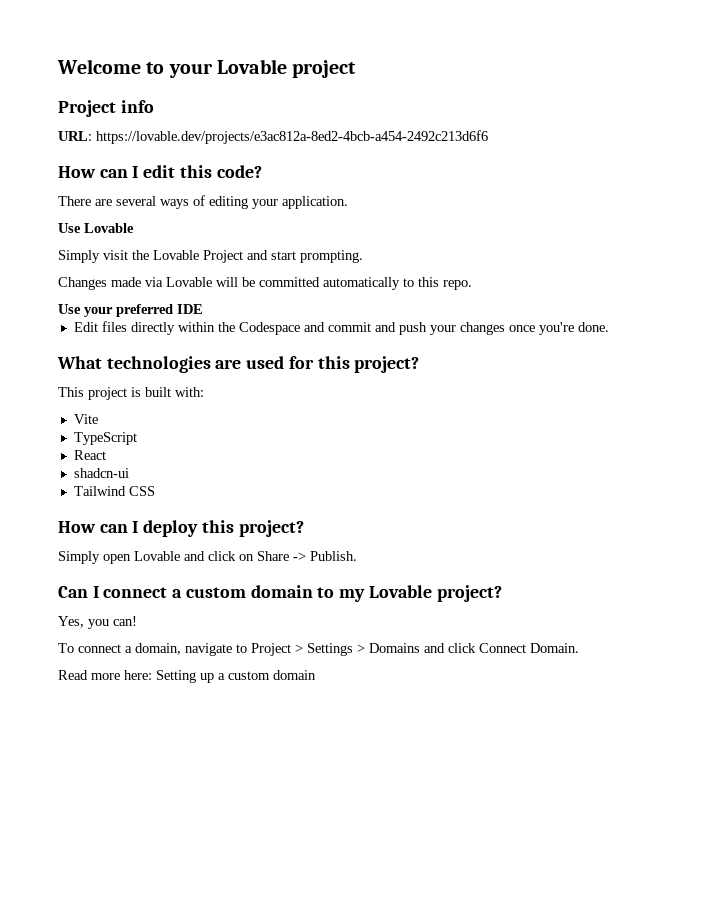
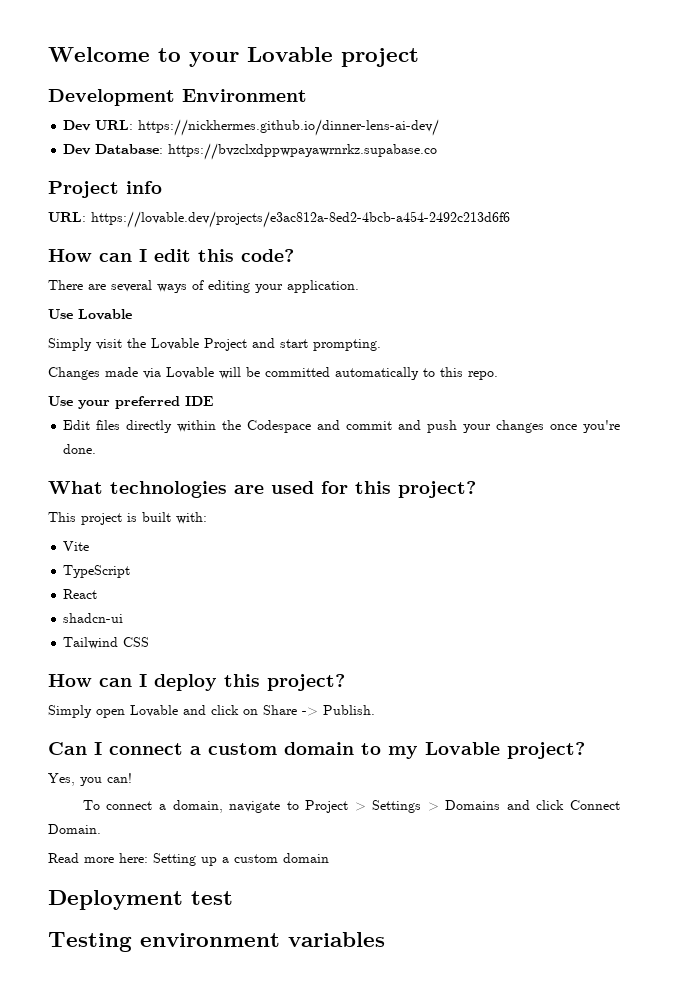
+ Development Environment
+ Dev URL: https://nickhermes.github.io/dinner-lens-ai-dev/
+ Dev Database: https://bvzclxdppwpayawrnrkz.supabase.co
+ Deployment test
+ Testing environment variables

